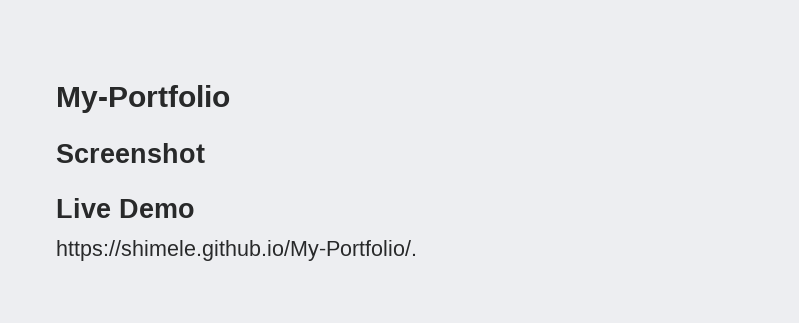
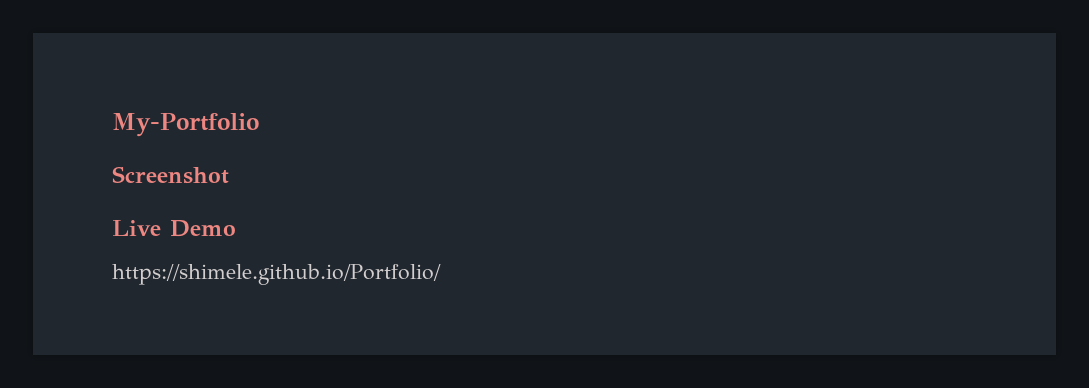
- https://shimele.github.io/My-Portfolio/.
+ https://shimele.github.io/Portfolio/

